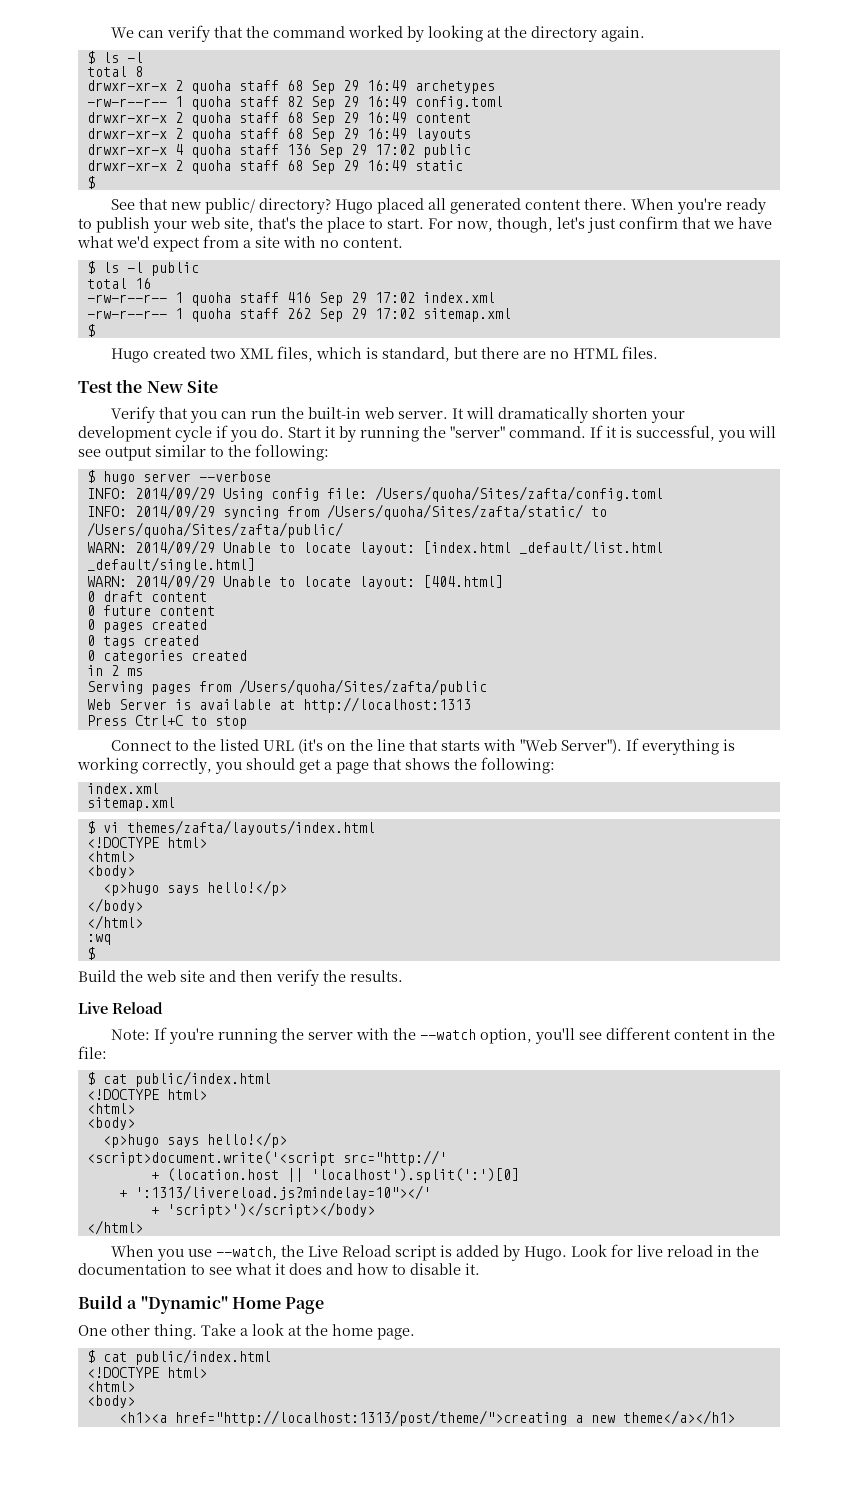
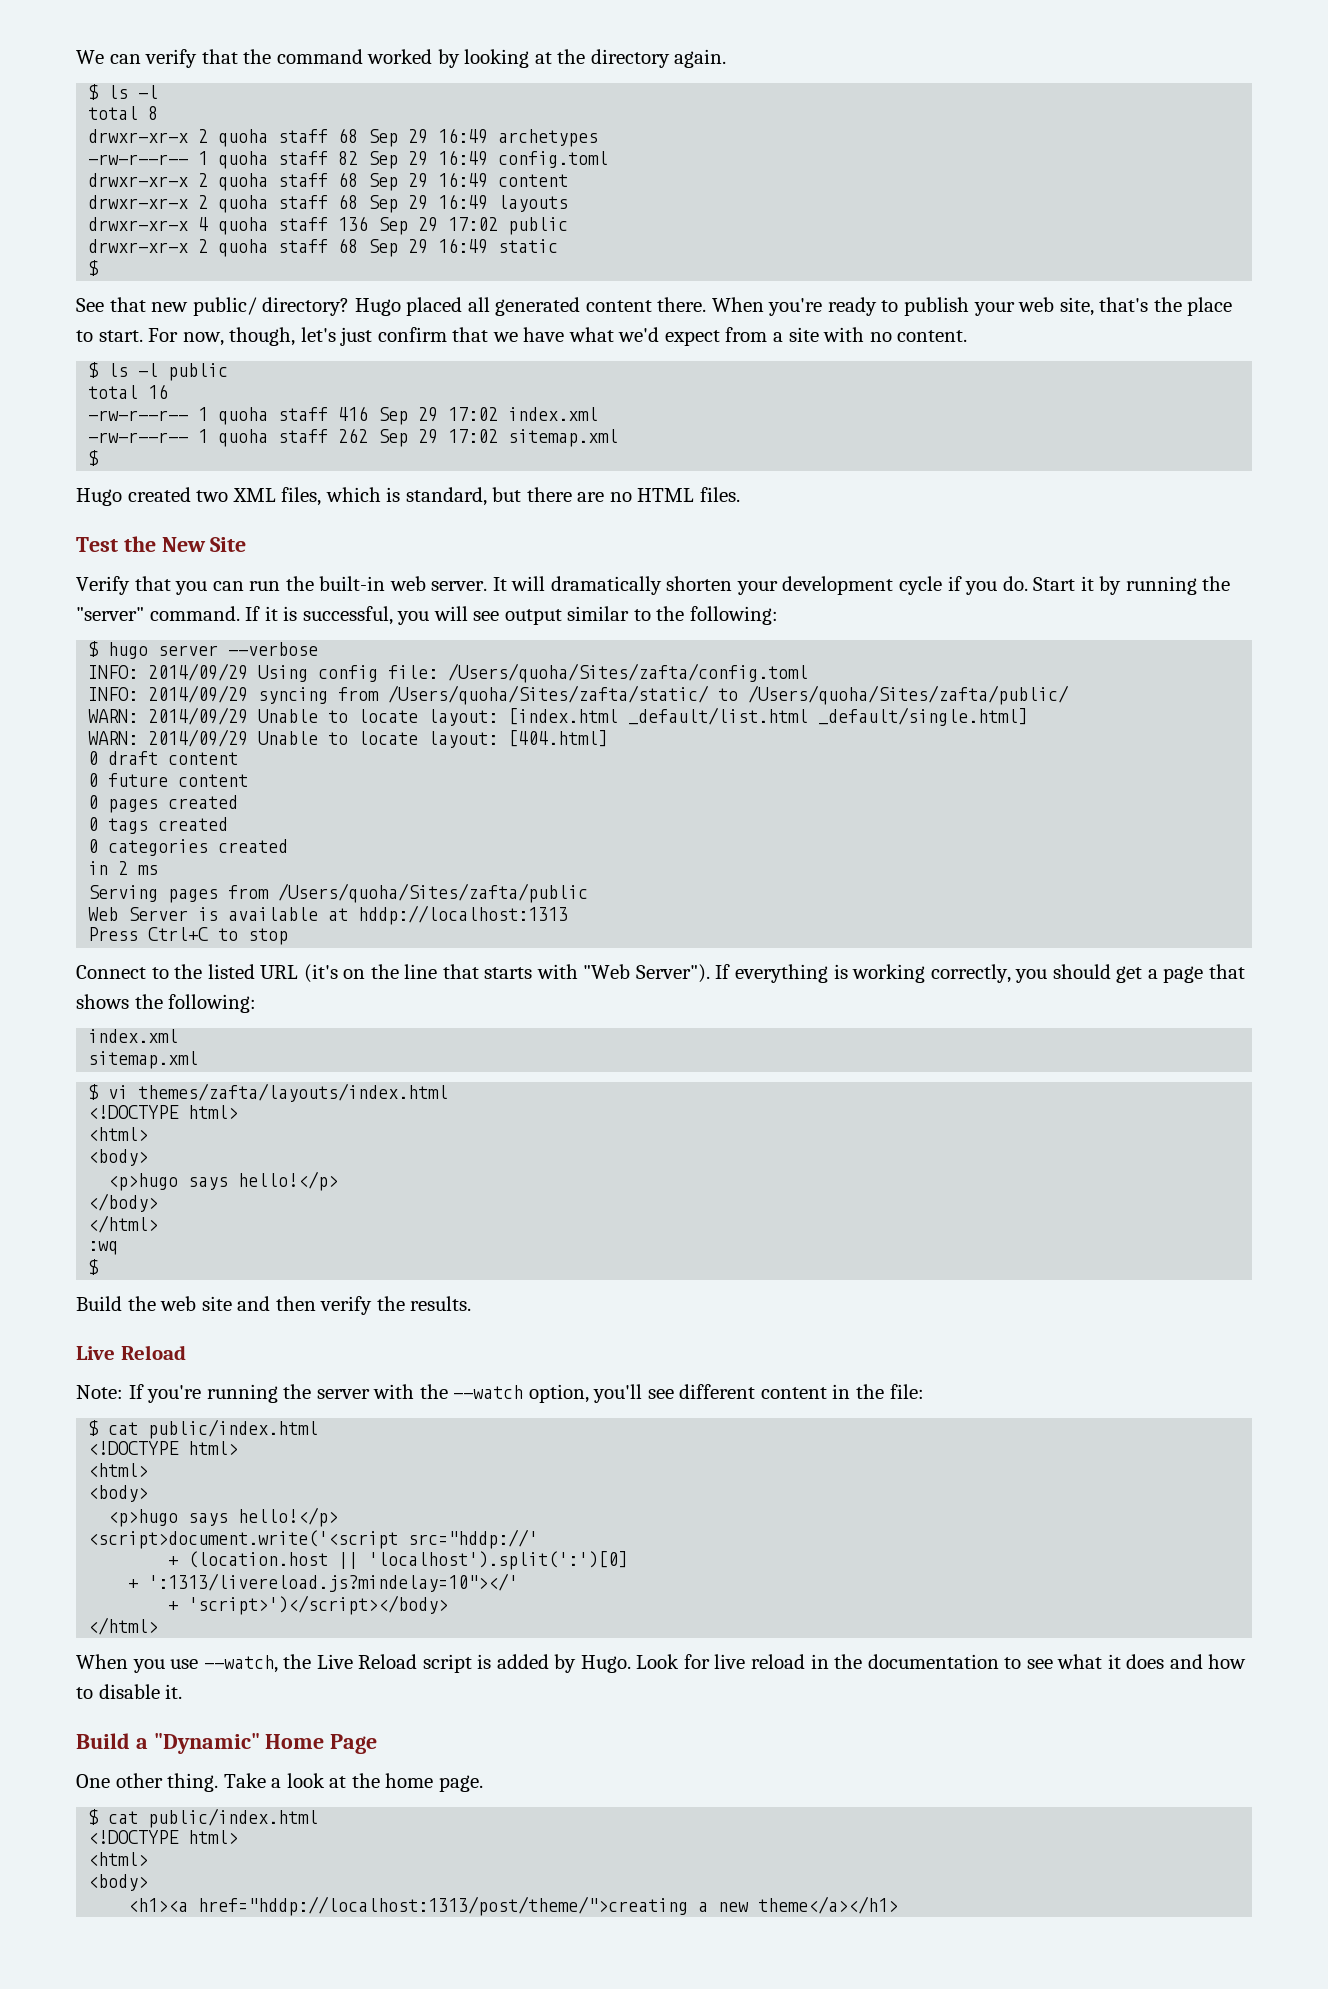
- Web Server is available at http://localhost:1313
+ Web Server is available at hddp://localhost:1313
- <script>document.write('<script src="http://'
+ <script>document.write('<script src="hddp://'
- <h1><a href="http://localhost:1313/post/theme/">creating a new theme</a></h1>
+ <h1><a href="hddp://localhost:1313/post/theme/">creating a new theme</a></h1>

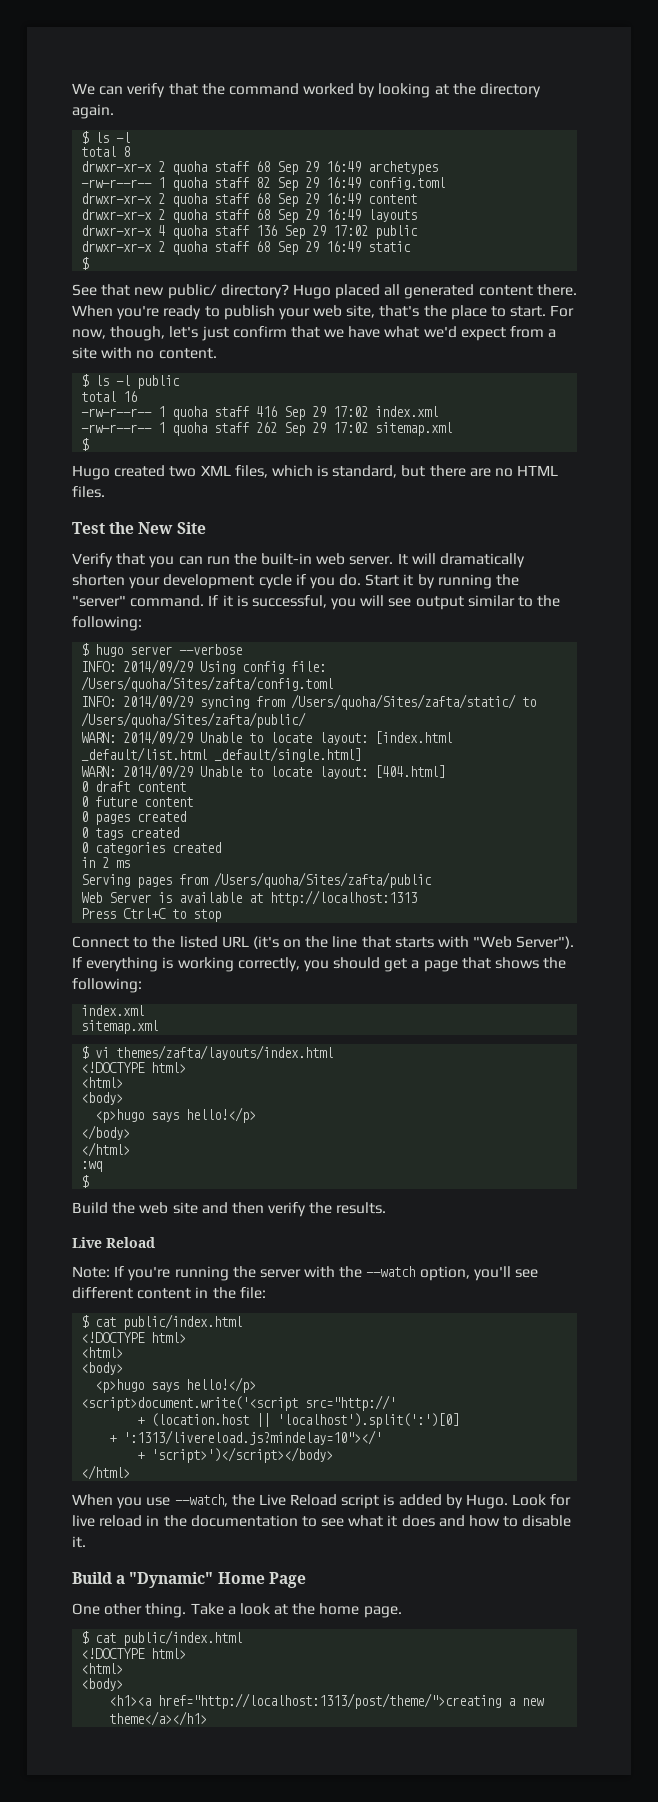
- Web Server is available at hddp://localhost:1313
+ Web Server is available at http://localhost:1313
- <script>document.write('<script src="hddp://'
+ <script>document.write('<script src="http://'
- <h1><a href="hddp://localhost:1313/post/theme/">creating a new theme</a></h1>
+ <h1><a href="http://localhost:1313/post/theme/">creating a new theme</a></h1>

